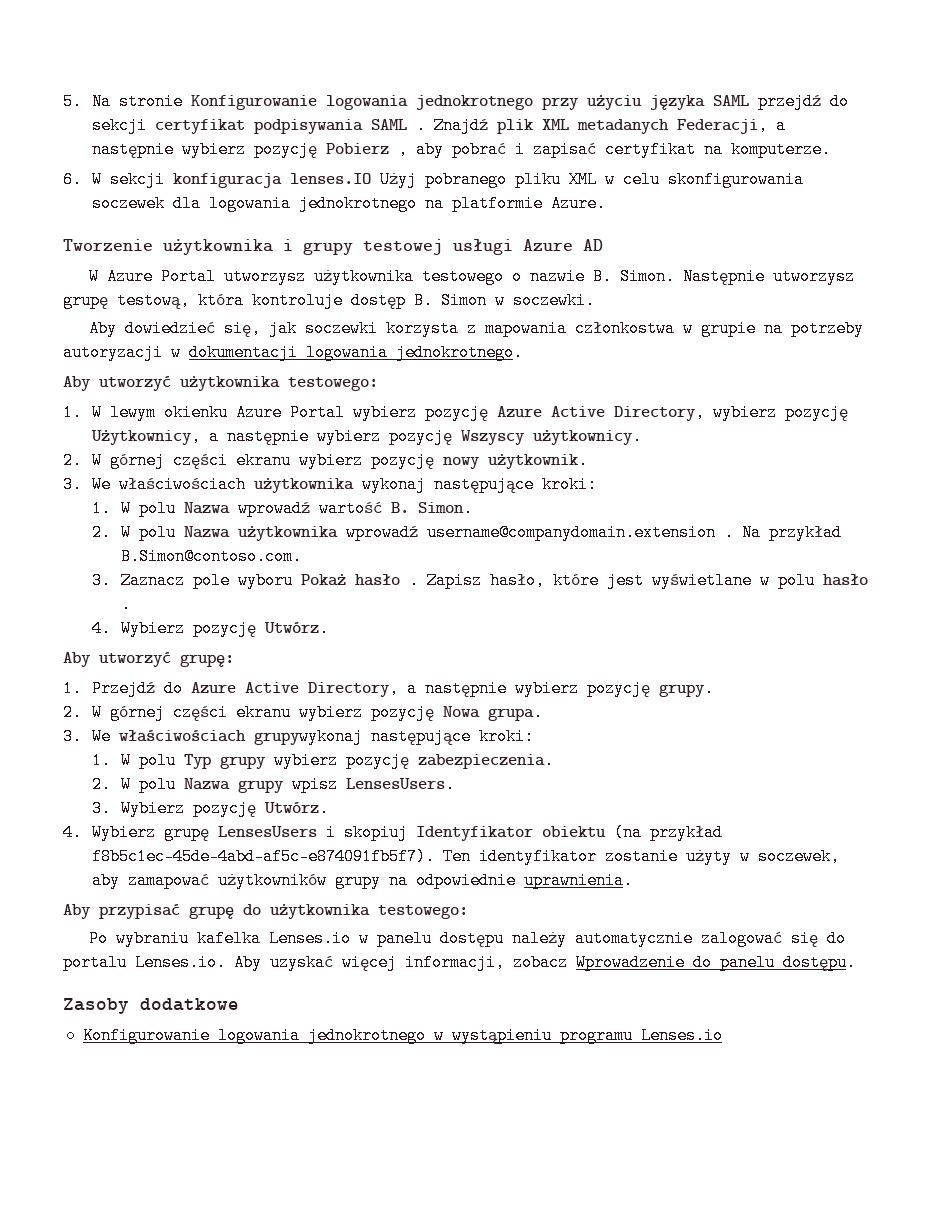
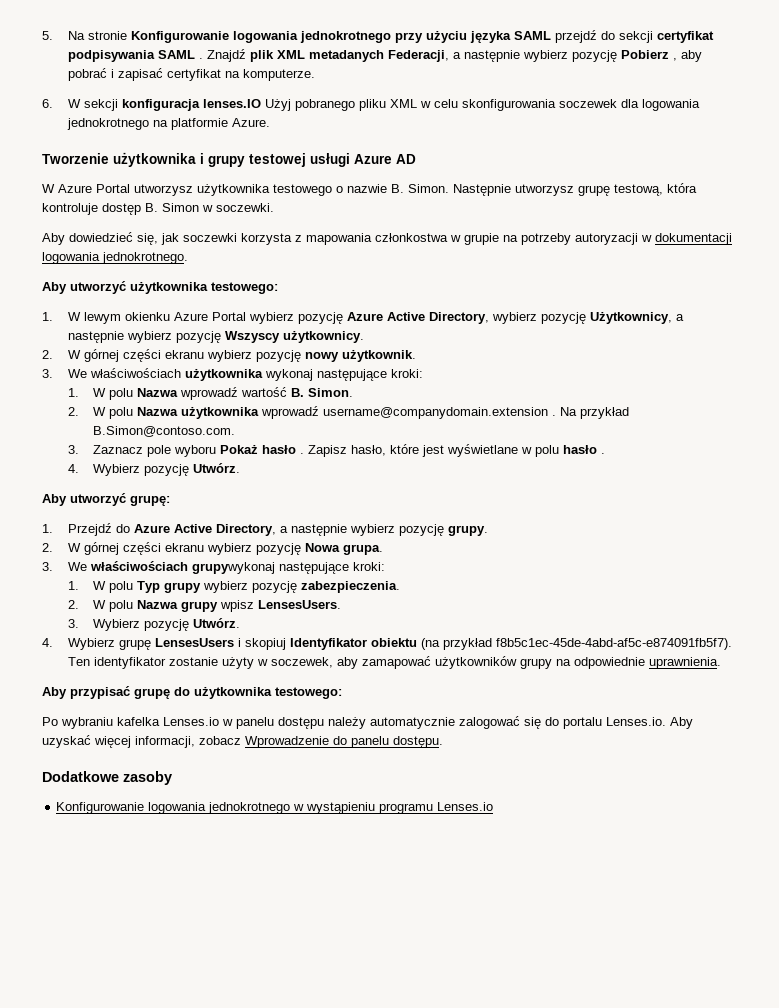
- Zasoby dodatkowe
+ Dodatkowe zasoby

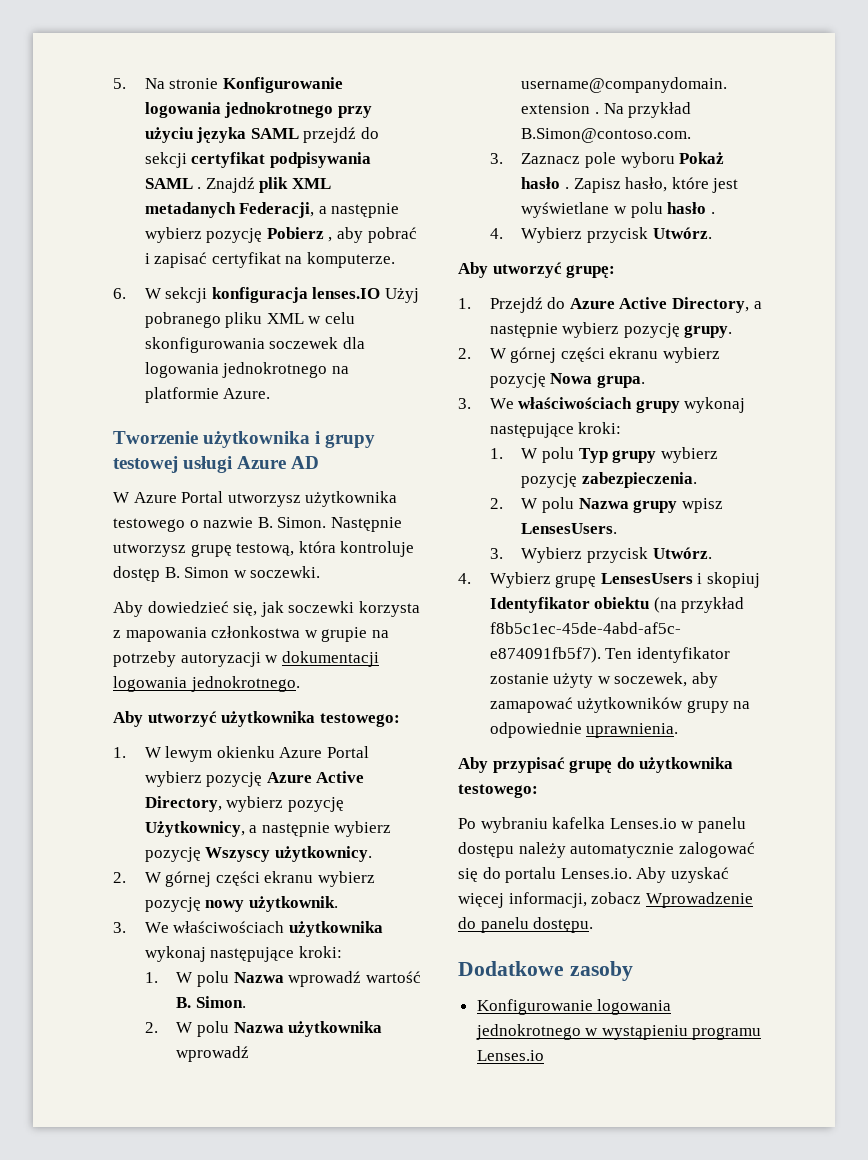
- 4. Wybierz pozycję Utwórz.
+ 4. Wybierz przycisk Utwórz.
- 3. We właściwościach grupywykonaj następujące kroki:
+ 3. We właściwościach grupy wykonaj następujące kroki:
- 3. Wybierz pozycję Utwórz.
+ 3. Wybierz przycisk Utwórz.

